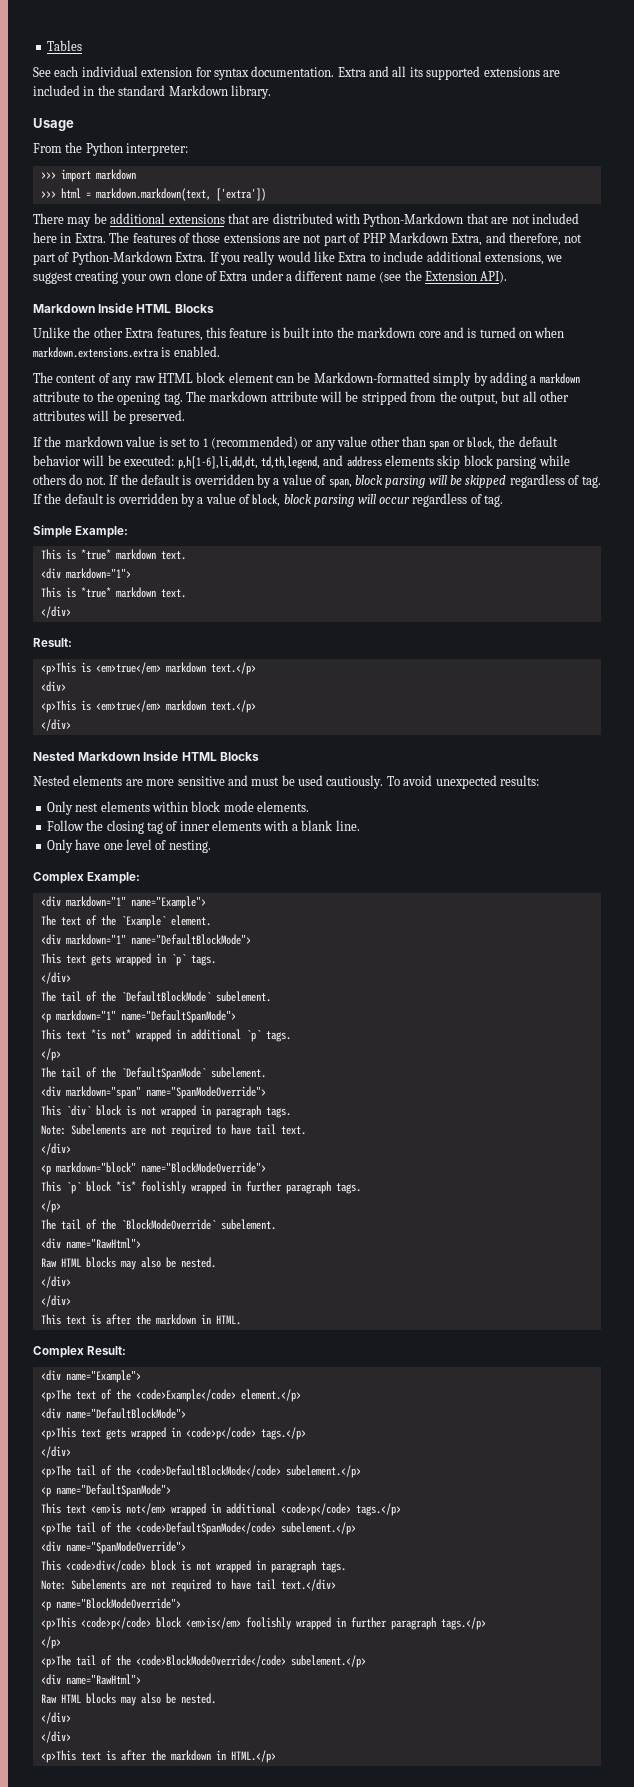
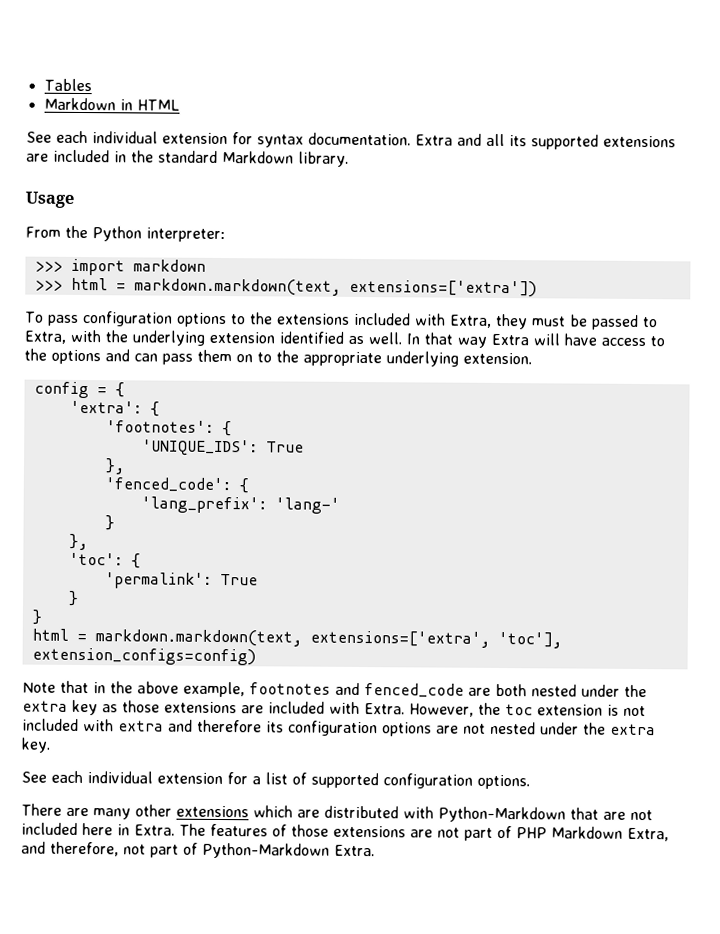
+ Markdown in HTML
- >>> html = markdown.markdown(text, ['extra'])
- There may be additional extensions that are distributed with Python-Markdown that are not included here in Extra.
+ >>> html = markdown.markdown(text, extensions=['extra'])
+ To pass configuration options to the extensions included with Extra, they must be passed to Extra, with the underlying extension identified as well. In that way Extra will have access to the options and can pass them on to the appropriate underlying extension.
+ config = {
+ 'extra': {
+ 'footnotes': {
+ 'UNIQUE_IDS': True
+ },
+ 'fenced_code': {
+ 'lang_prefix': 'lang-'
+ }
+ },
+ 'toc': {
+ 'permalink': True
+ }
+ }
+ html = markdown.markdown(text, extensions=['extra', 'toc'], extension_configs=config)
+ Note that in the above example, footnotes and fenced_code are both nested under the extra key as those extensions are included with Extra. However, the toc extension is not included with extra and therefore its configuration options are not nested under the extra key.
+ See each individual extension for a list of supported configuration options.
+ There are many other extensions which are distributed with Python-Markdown that are not included here in Extra.
- If you really would like Extra to include additional extensions, we suggest creating your own clone of Extra under a different name (see the Extension API).
- Markdown Inside HTML Blocks
- Unlike the other Extra features, this feature is built into the markdown core and is turned on when markdown.extensions.extra is enabled.
- The content of any raw HTML block element can be Markdown-formatted simply by adding a markdown attribute to the opening tag. The markdown attribute will be stripped from the output, but all other attributes will be preserved.
- If the markdown value is set to 1 (recommended) or any value other than span or block, the default behavior will be executed: p,h[1-6],li,dd,dt, td,th,legend, and address elements skip block parsing while others do not. If the default is overridden by a value of span, block parsing will be skipped regardless of tag. If the default is overridden by a value of block, block parsing will occur regardless of tag.
- Simple Example:
- This is *true* markdown text.
- <div markdown="1">
- This is *true* markdown text.
- </div>
- Result:
- <p>This is <em>true</em> markdown text.</p>
- <div>
- <p>This is <em>true</em> markdown text.</p>
- </div>
- Nested Markdown Inside HTML Blocks
- Nested elements are more sensitive and must be used cautiously. To avoid unexpected results:
- Only nest elements within block mode elements.
- Follow the closing tag of inner elements with a blank line.
- Only have one level of nesting.
- Complex Example:
- <div markdown="1" name="Example">
- The text of the `Example` element.
- <div markdown="1" name="DefaultBlockMode">
- This text gets wrapped in `p` tags.
- </div>
- The tail of the `DefaultBlockMode` subelement.
- <p markdown="1" name="DefaultSpanMode">
- This text *is not* wrapped in additional `p` tags.
- </p>
- The tail of the `DefaultSpanMode` subelement.
- <div markdown="span" name="SpanModeOverride">
- This `div` block is not wrapped in paragraph tags.
- Note: Subelements are not required to have tail text.
- </div>
- <p markdown="block" name="BlockModeOverride">
- This `p` block *is* foolishly wrapped in further paragraph tags.
- </p>
- The tail of the `BlockModeOverride` subelement.
- <div name="RawHtml">
- Raw HTML blocks may also be nested.
- </div>
- </div>
- This text is after the markdown in HTML.
- Complex Result:
- <div name="Example">
- <p>The text of the <code>Example</code> element.</p>
- <div name="DefaultBlockMode">
- <p>This text gets wrapped in <code>p</code> tags.</p>
- </div>
- <p>The tail of the <code>DefaultBlockMode</code> subelement.</p>
- <p name="DefaultSpanMode">
- This text <em>is not</em> wrapped in additional <code>p</code> tags.</p>
- <p>The tail of the <code>DefaultSpanMode</code> subelement.</p>
- <div name="SpanModeOverride">
- This <code>div</code> block is not wrapped in paragraph tags.
- Note: Subelements are not required to have tail text.</div>
- <p name="BlockModeOverride">
- <p>This <code>p</code> block <em>is</em> foolishly wrapped in further paragraph tags.</p>
- </p>
- <p>The tail of the <code>BlockModeOverride</code> subelement.</p>
- <div name="RawHtml">
- Raw HTML blocks may also be nested.
- </div>
- </div>
- <p>This text is after the markdown in HTML.</p>

